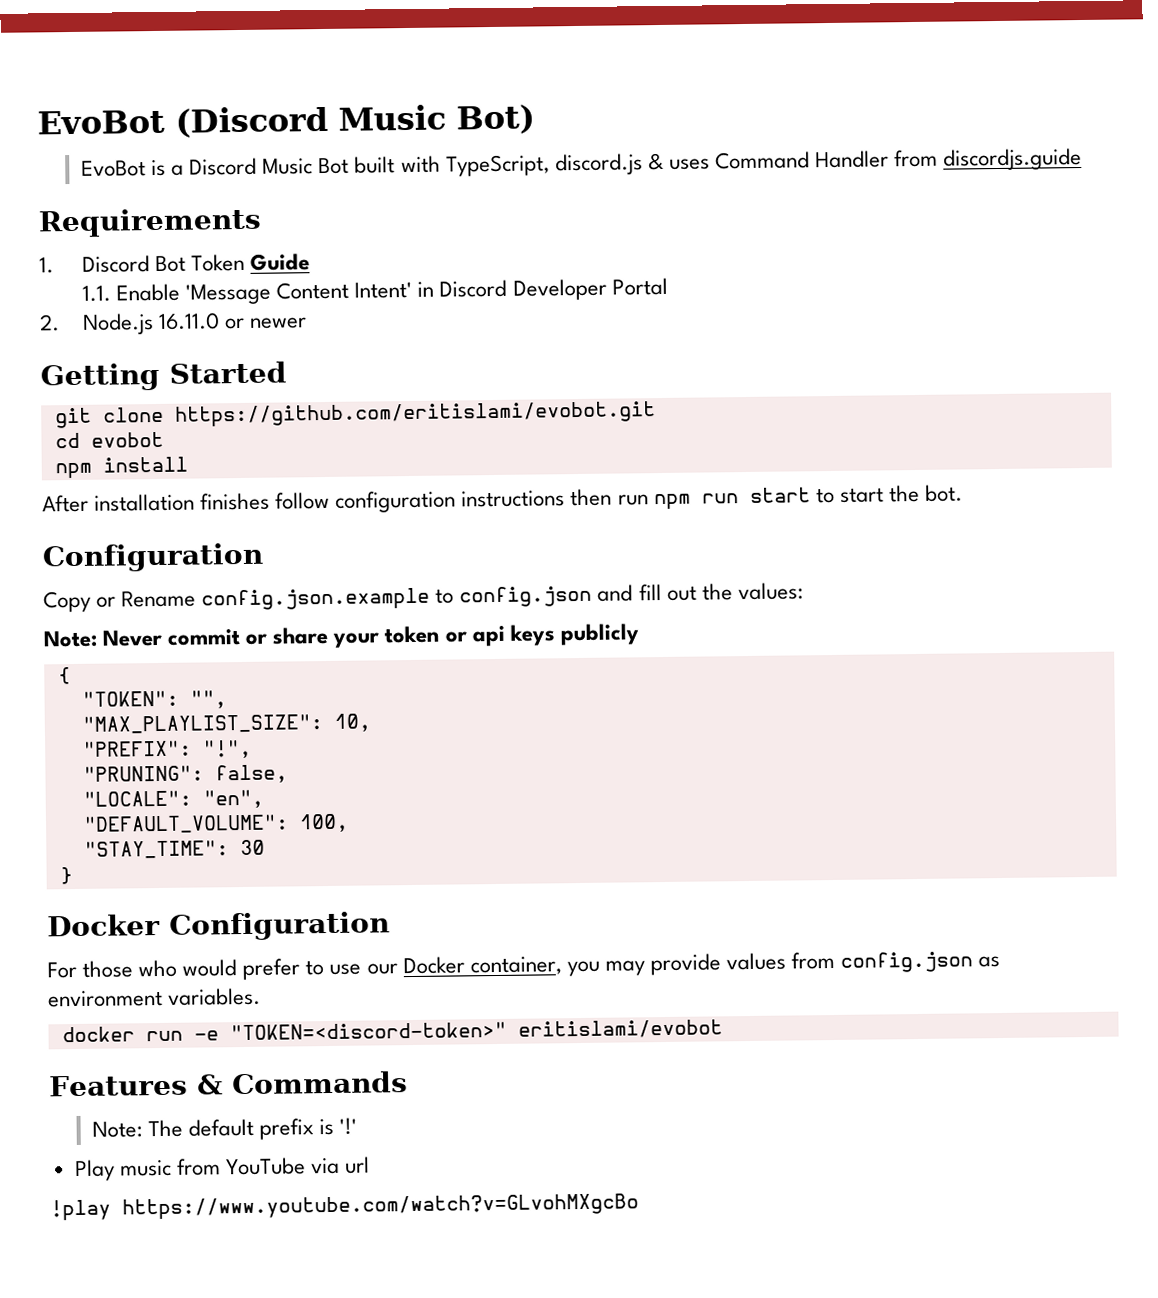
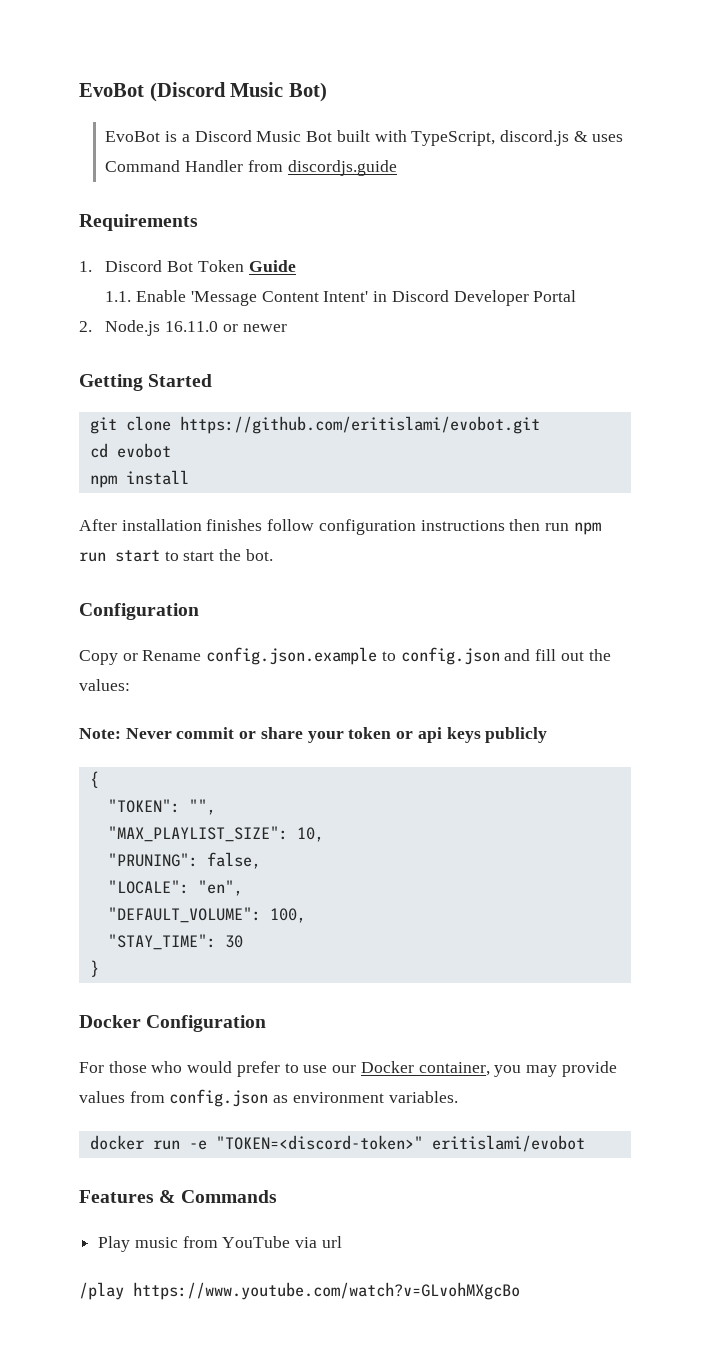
- "PREFIX": "!",
- Note: The default prefix is '!'
- !play https://www.youtube.com/watch?v=GLvohMXgcBo
+ /play https://www.youtube.com/watch?v=GLvohMXgcBo

